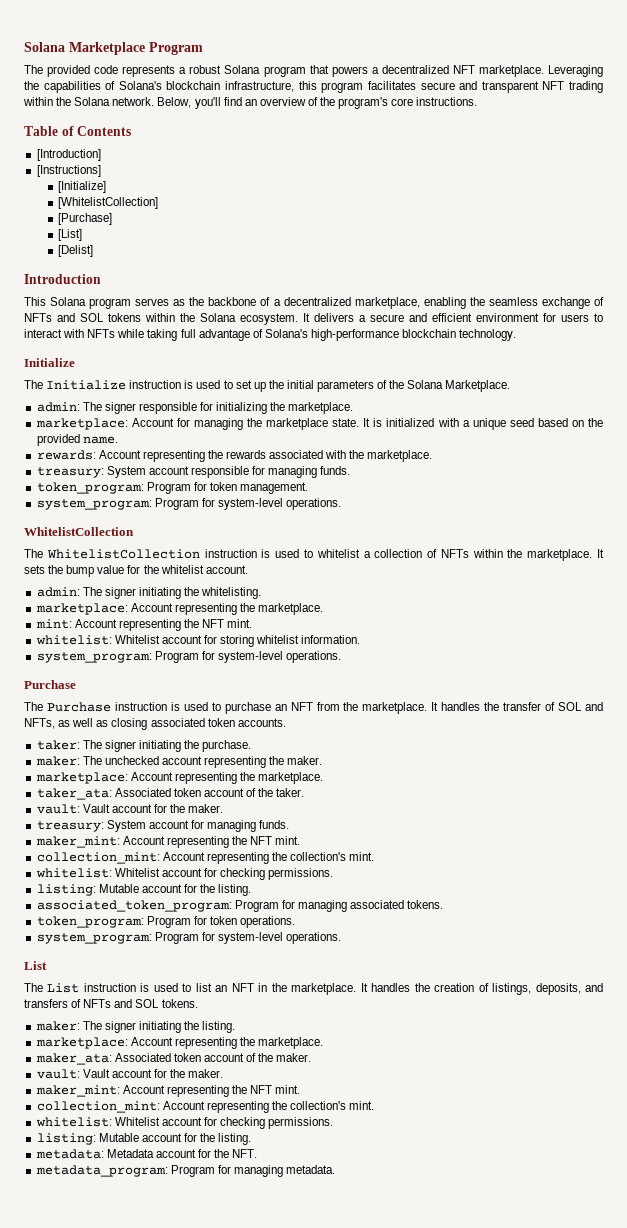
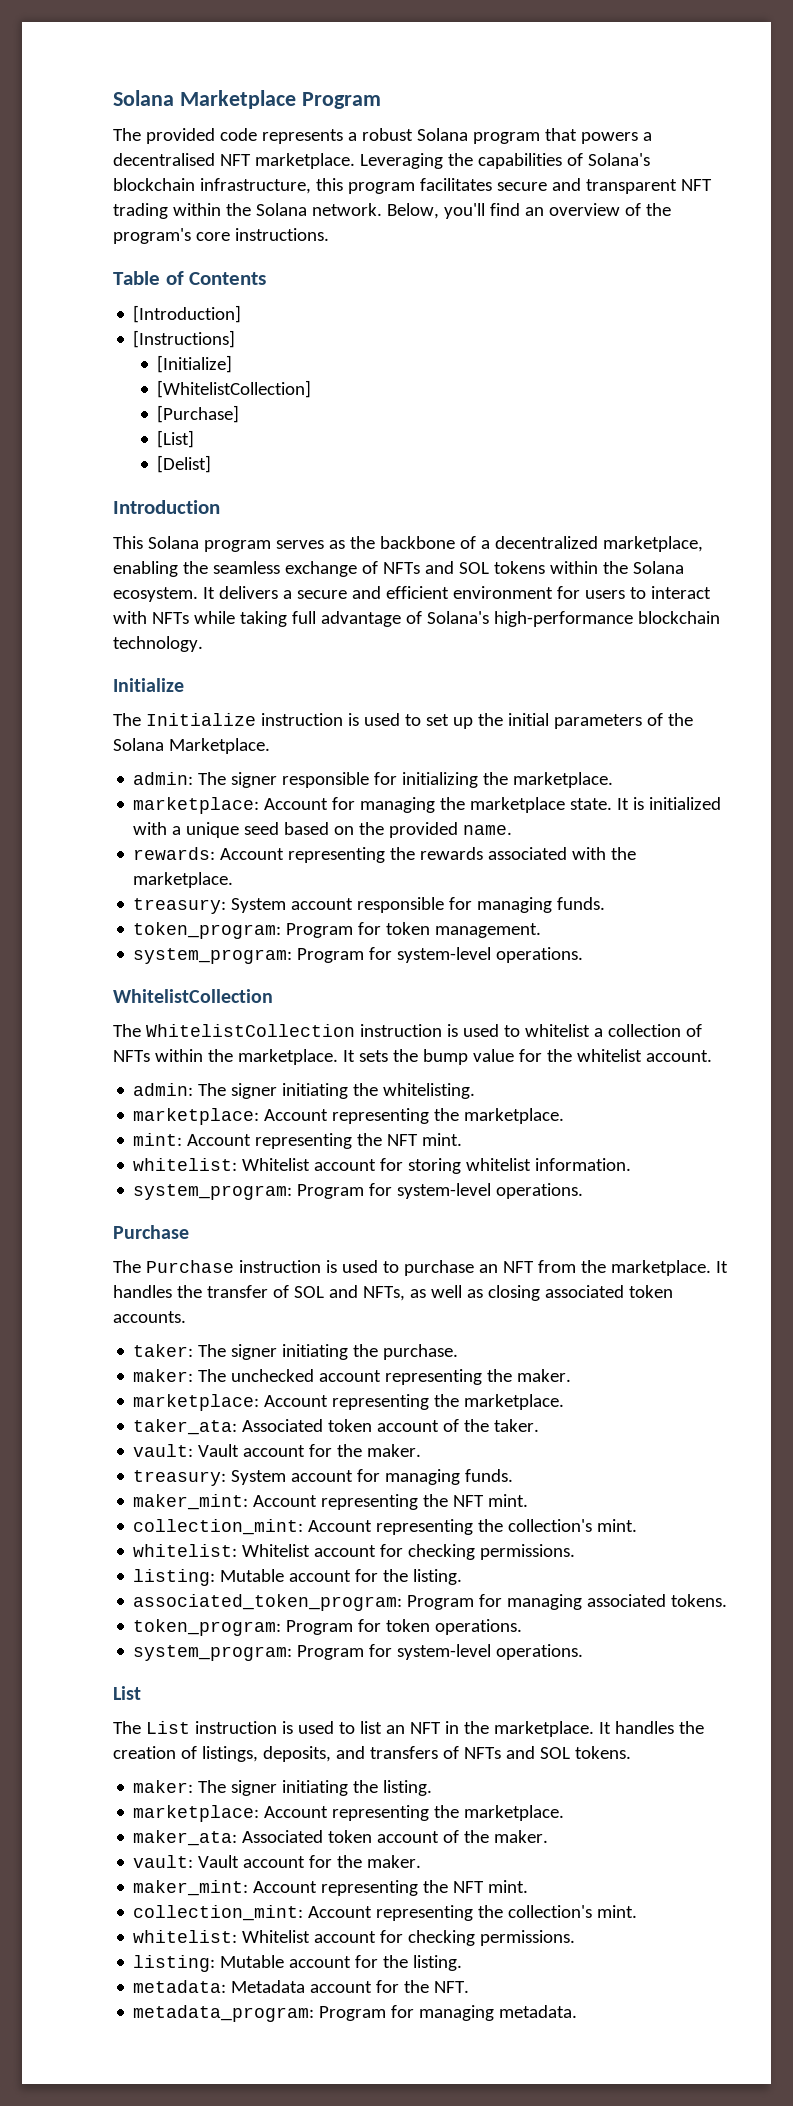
- The provided code represents a robust Solana program that powers a decentralized NFT marketplace.
+ The provided code represents a robust Solana program that powers a decentralised NFT marketplace.

